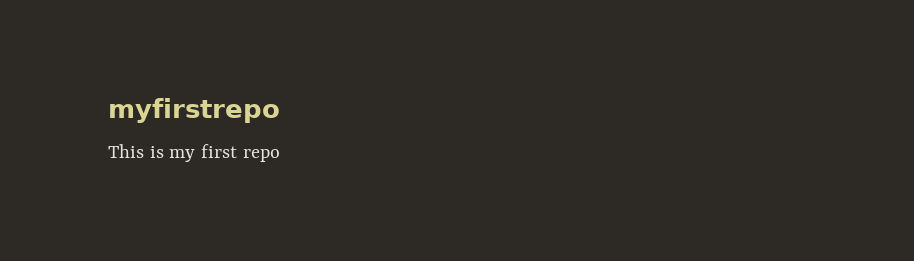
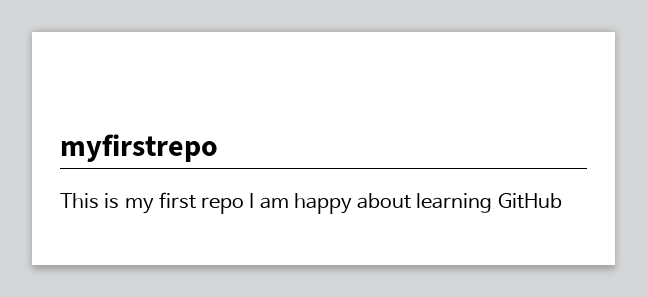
- This is my first repo
+ This is my first repo I am happy about learning GitHub

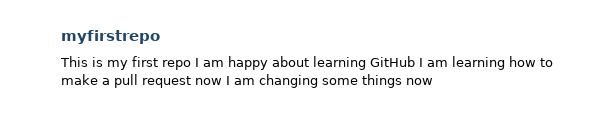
- This is my first repo I am happy about learning GitHub
+ This is my first repo I am happy about learning GitHub I am learning how to make a pull request now I am changing some things now

